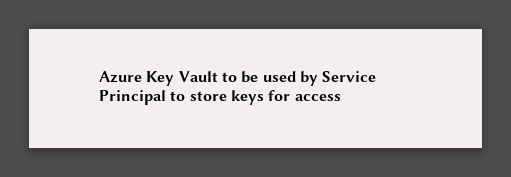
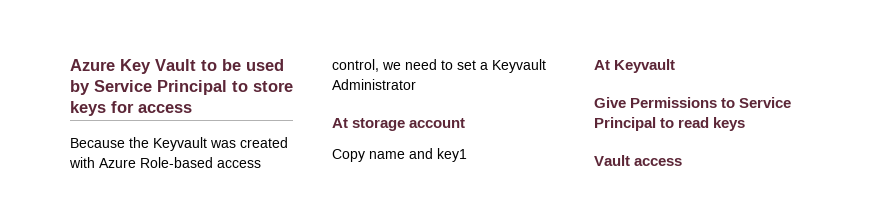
+ Because the Keyvault was created with Azure Role-based access control, we need to set a Keyvault Administrator
+ At storage account
+ Copy name and key1
+ At Keyvault
+ Give Permissions to Service Principal to read keys
+ Vault access

